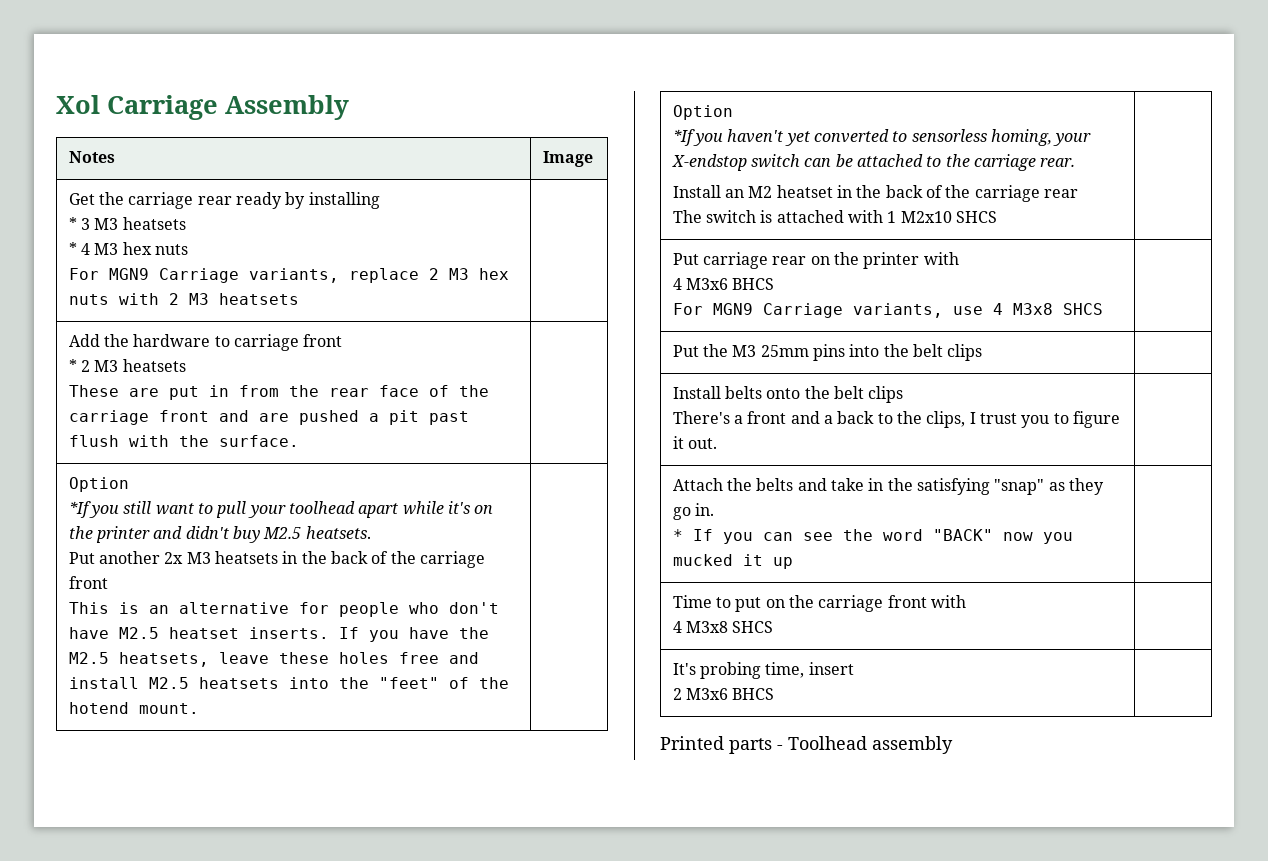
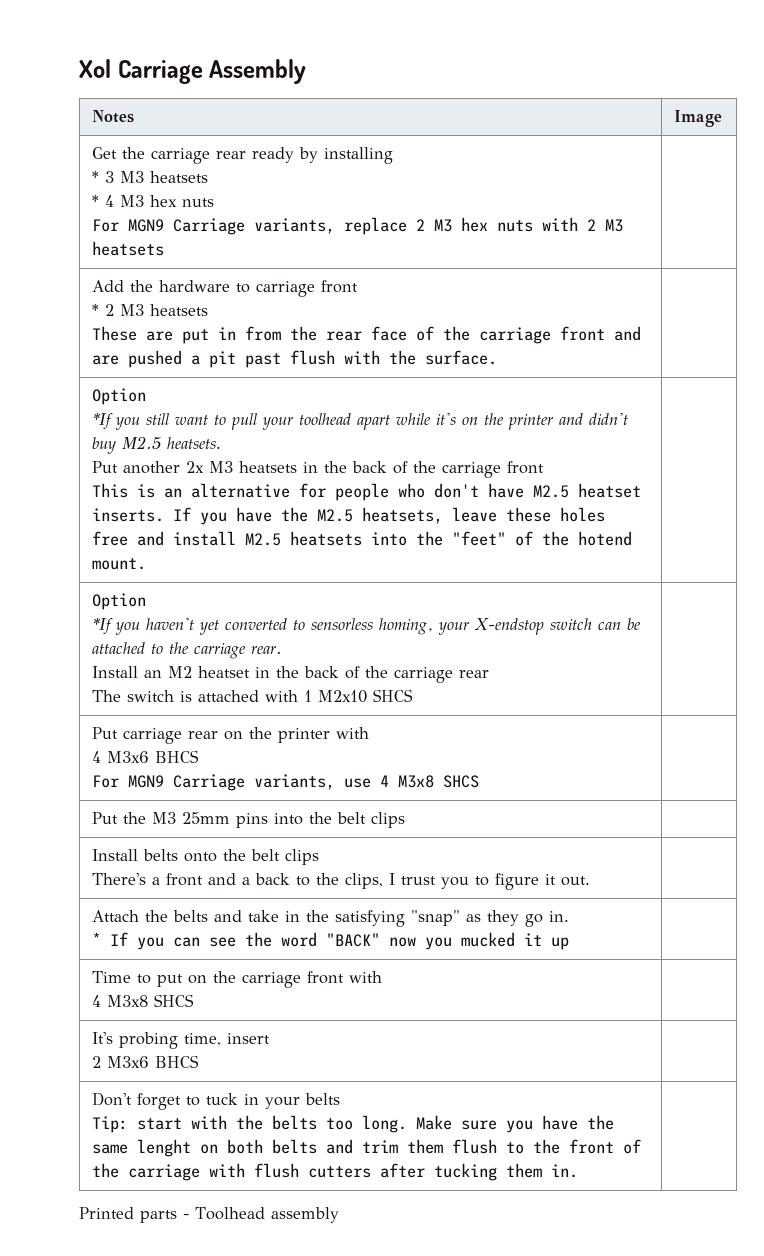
+ Don't forget to tuck in your belts
+ Tip: start with the belts too long. Make sure you have the same lenght on both belts and trim them flush to the front of the carriage with flush cutters after tucking them in.

